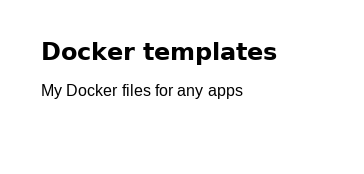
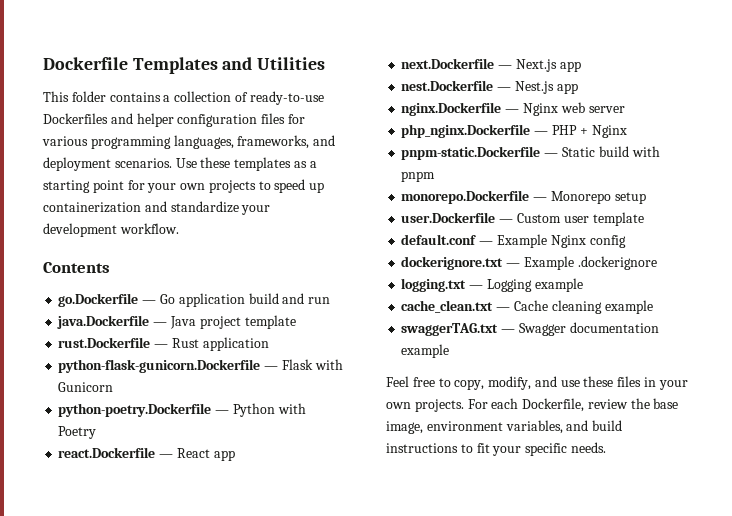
- Docker templates
- My Docker files for any apps
+ Dockerfile Templates and Utilities
+ This folder contains a collection of ready-to-use Dockerfiles and helper configuration files for various programming languages, frameworks, and deployment scenarios. Use these templates as a starting point for your own projects to speed up containerization and standardize your development workflow.
+ Contents
+ go.Dockerfile — Go application build and run
+ java.Dockerfile — Java project template
+ rust.Dockerfile — Rust application
+ python-flask-gunicorn.Dockerfile — Flask with Gunicorn
+ python-poetry.Dockerfile — Python with Poetry
+ react.Dockerfile — React app
+ next.Dockerfile — Next.js app
+ nest.Dockerfile — Nest.js app
+ nginx.Dockerfile — Nginx web server
+ php_nginx.Dockerfile — PHP + Nginx
+ pnpm-static.Dockerfile — Static build with pnpm
+ monorepo.Dockerfile — Monorepo setup
+ user.Dockerfile — Custom user template
+ default.conf — Example Nginx config
+ dockerignore.txt — Example .dockerignore
+ logging.txt — Logging example
+ cache_clean.txt — Cache cleaning example
+ swaggerTAG.txt — Swagger documentation example
+ Feel free to copy, modify, and use these files in your own projects. For each Dockerfile, review the base image, environment variables, and build instructions to fit your specific needs.

